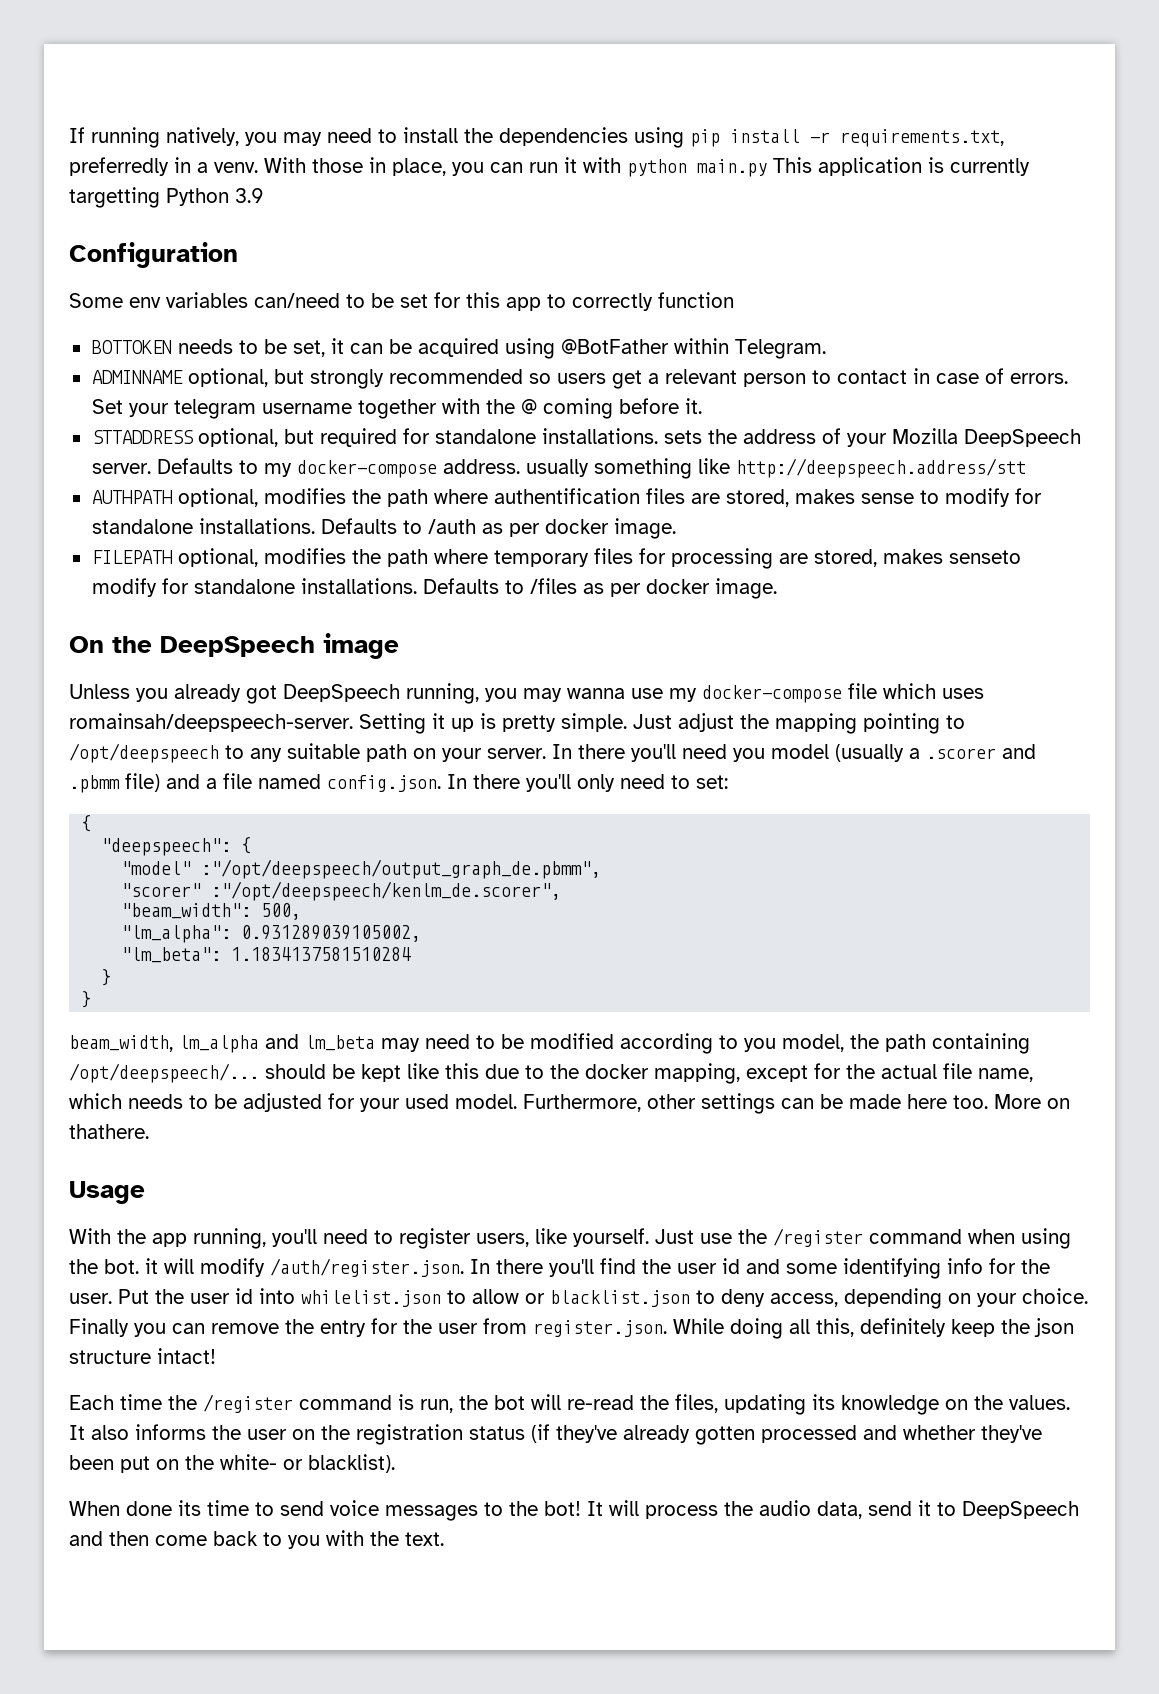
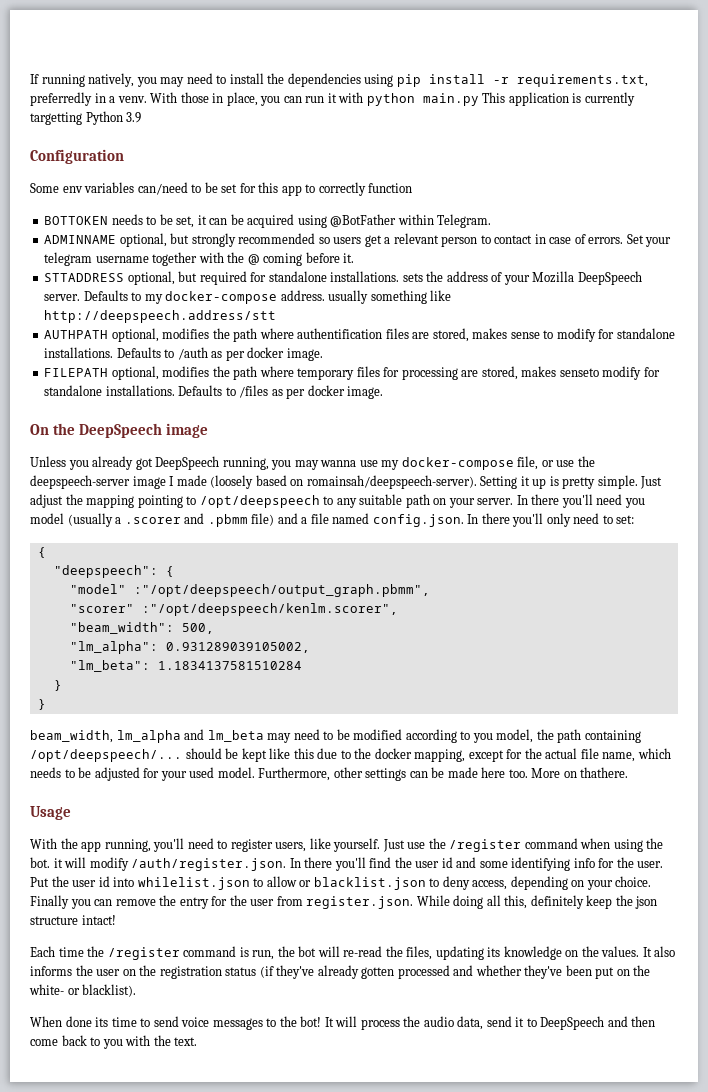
- Unless you already got DeepSpeech running, you may wanna use my docker-compose file which uses romainsah/deepspeech-server.
+ Unless you already got DeepSpeech running, you may wanna use my docker-compose file, or use the deepspeech-server image I made (loosely based on romainsah/deepspeech-server).
- "model" :"/opt/deepspeech/output_graph_de.pbmm",
+ "model" :"/opt/deepspeech/output_graph.pbmm",
- "scorer" :"/opt/deepspeech/kenlm_de.scorer",
+ "scorer" :"/opt/deepspeech/kenlm.scorer",

